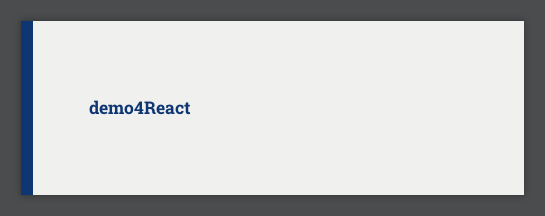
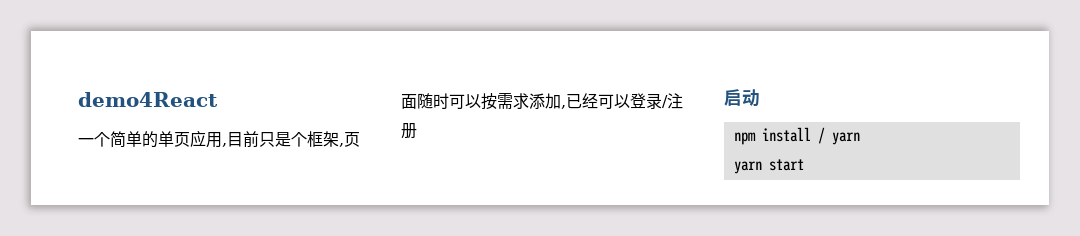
+ 一个简单的单页应用,目前只是个框架,页面随时可以按需求添加,已经可以登录/注册
+ 启动
+ npm install / yarn
+ yarn start

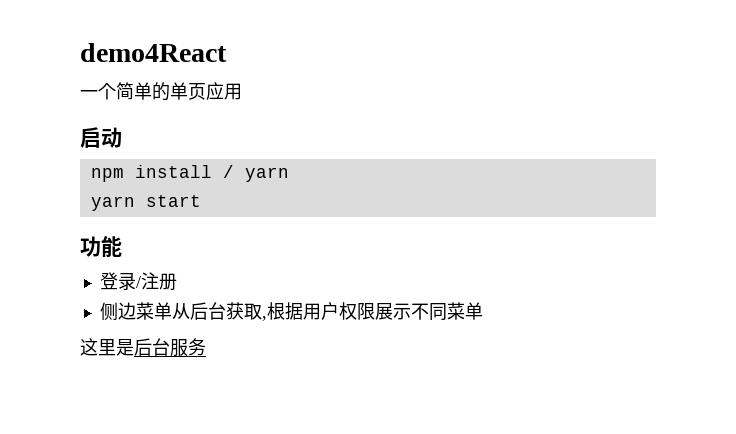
- 一个简单的单页应用,目前只是个框架,页面随时可以按需求添加,已经可以登录/注册
+ 一个简单的单页应用
+ 功能
+ 登录/注册
+ 侧边菜单从后台获取,根据用户权限展示不同菜单
+ 这里是后台服务

